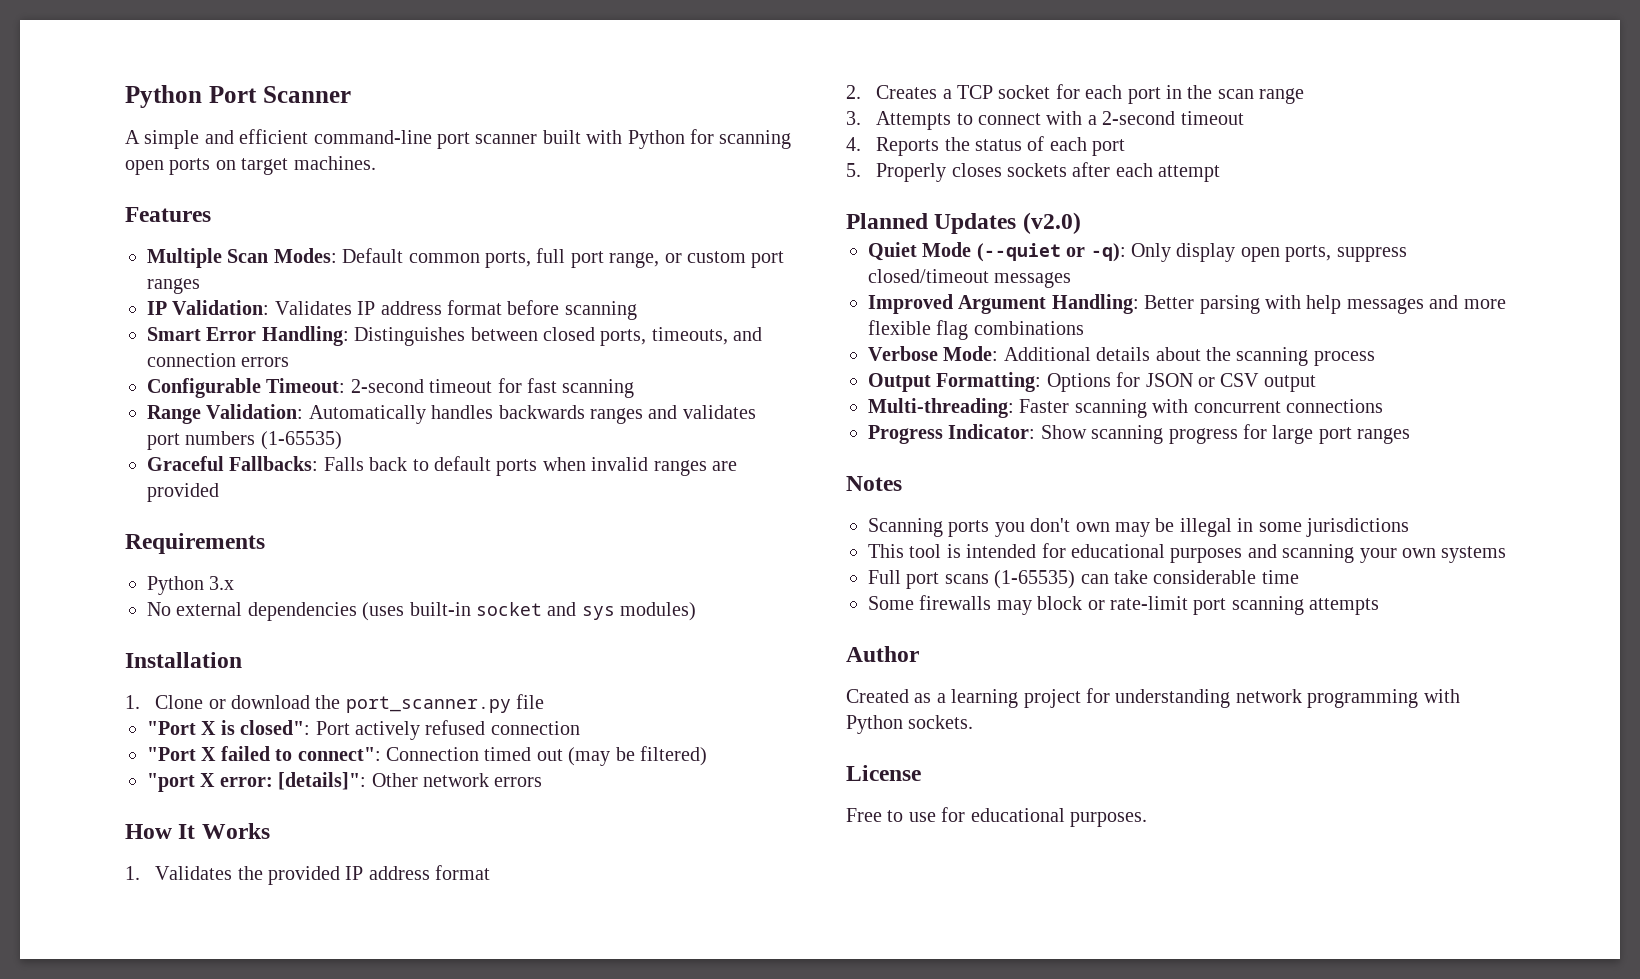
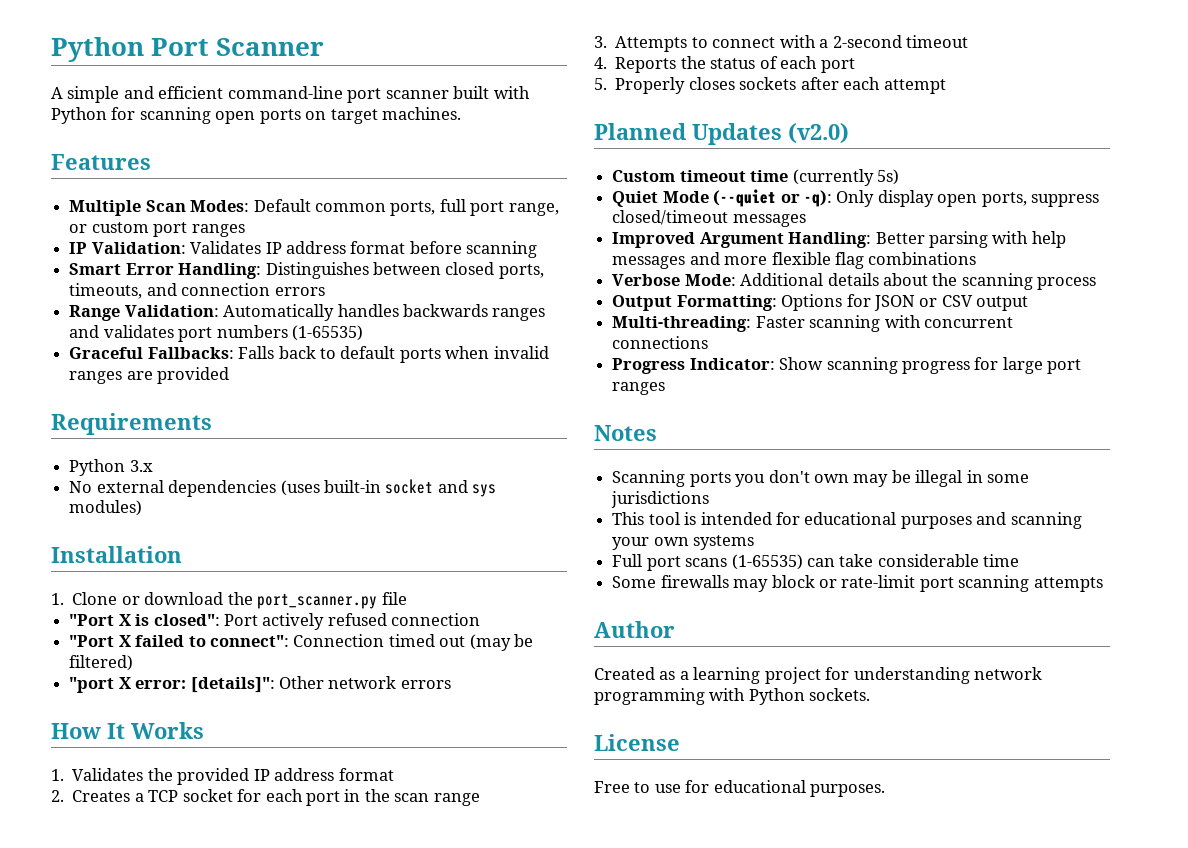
- Configurable Timeout: 2-second timeout for fast scanning
+ Custom timeout time (currently 5s)

